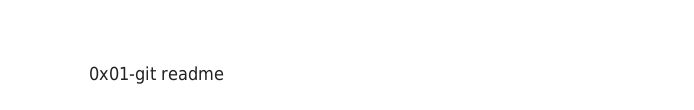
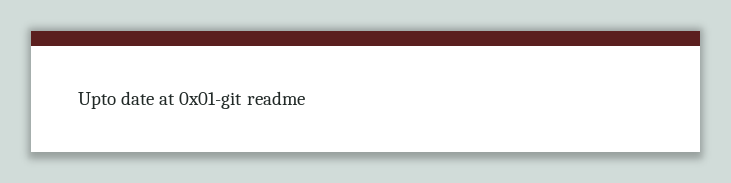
- 0x01-git readme
+ Upto date at 0x01-git readme

